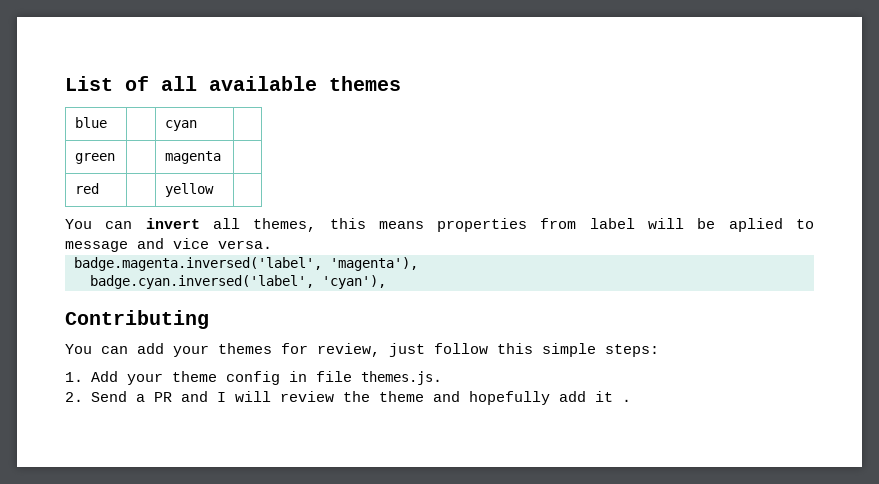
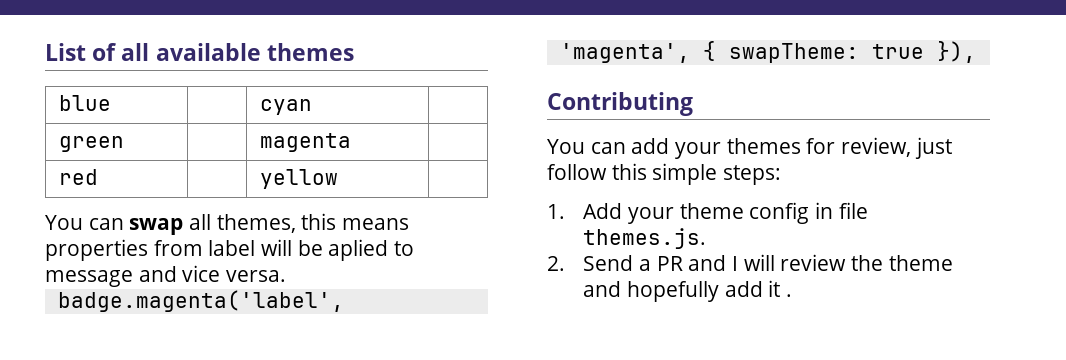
- You can invert all themes, this means properties from label will be aplied to message and vice versa.
+ You can swap all themes, this means properties from label will be aplied to message and vice versa.
- badge.magenta.inversed('label', 'magenta'),
- badge.cyan.inversed('label', 'cyan'),
+ badge.magenta('label', 'magenta', { swapTheme: true }),

